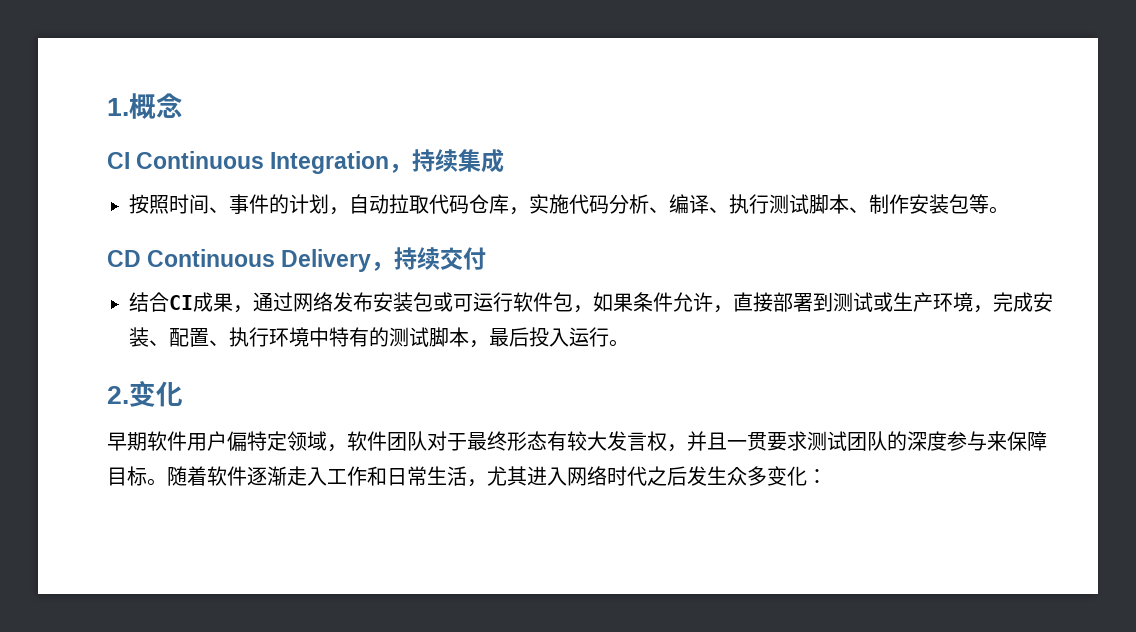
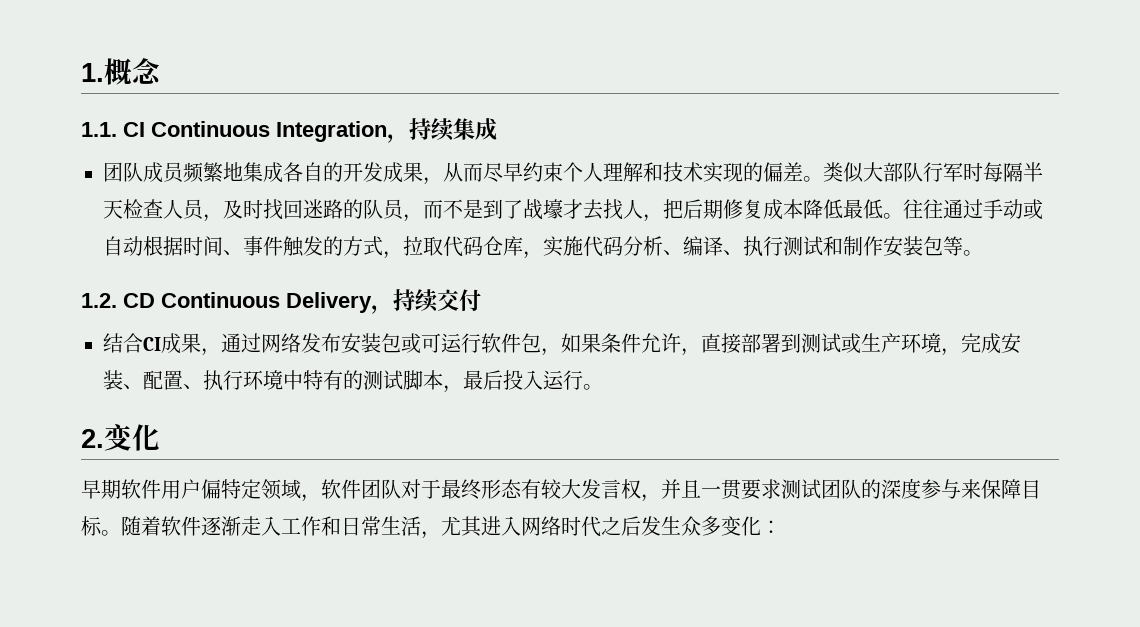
- CI Continuous Integration，持续集成
+ 1.1. CI Continuous Integration，持续集成
- 按照时间、事件的计划，自动拉取代码仓库，实施代码分析、编译、执行测试脚本、制作安装包等。
+ 团队成员频繁地集成各自的开发成果，从而尽早约束个人理解和技术实现的偏差。类似大部队行军时每隔半天检查人员，及时找回迷路的队员，而不是到了战壕才去找人，把后期修复成本降低最低。往往通过手动或自动根据时间、事件触发的方式，拉取代码仓库，实施代码分析、编译、执行测试和制作安装包等。
- CD Continuous Delivery，持续交付
+ 1.2. CD Continuous Delivery，持续交付

